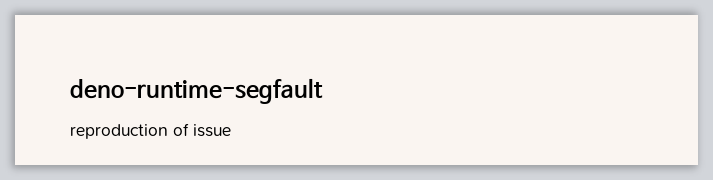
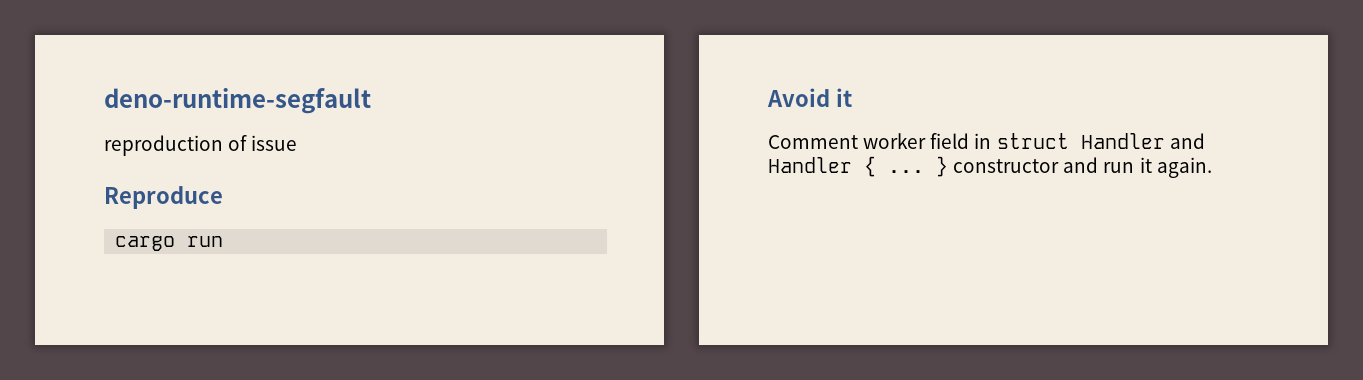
+ Reproduce
+ cargo run
+ Avoid it
+ Comment worker field in struct Handler and Handler { ... } constructor and run it again.

